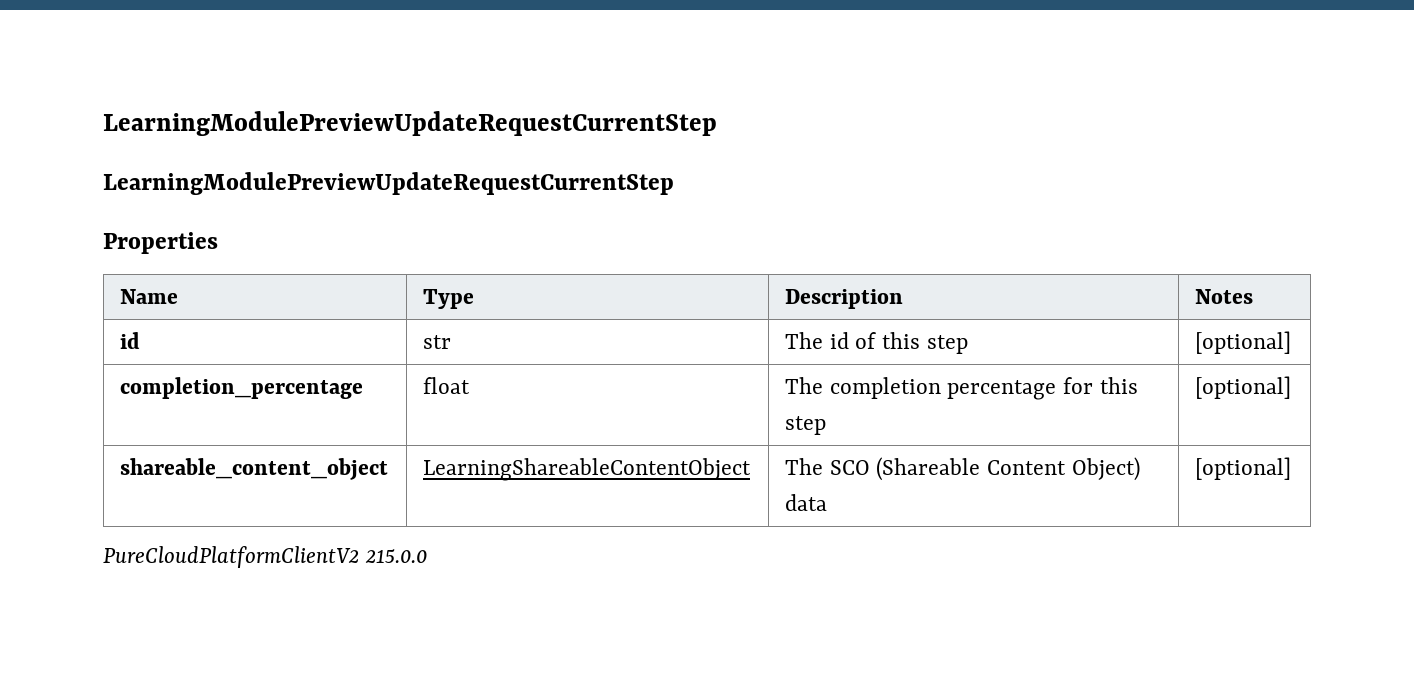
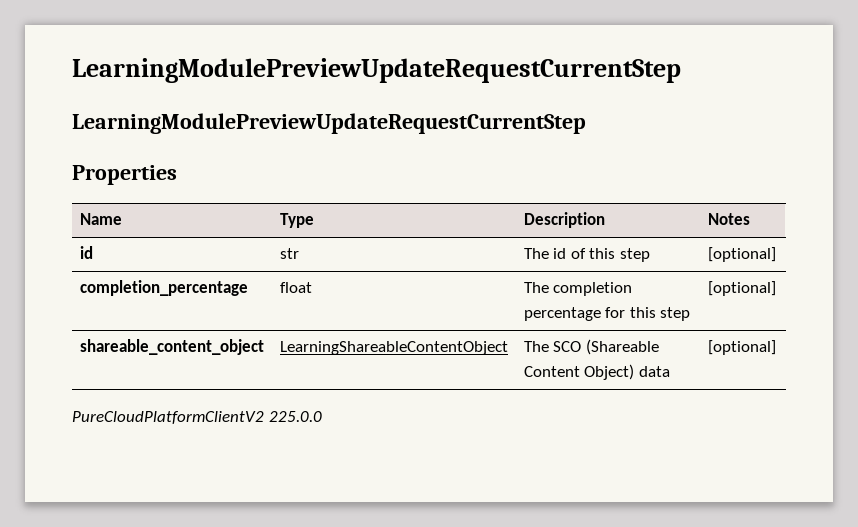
- PureCloudPlatformClientV2 215.0.0
+ PureCloudPlatformClientV2 225.0.0

